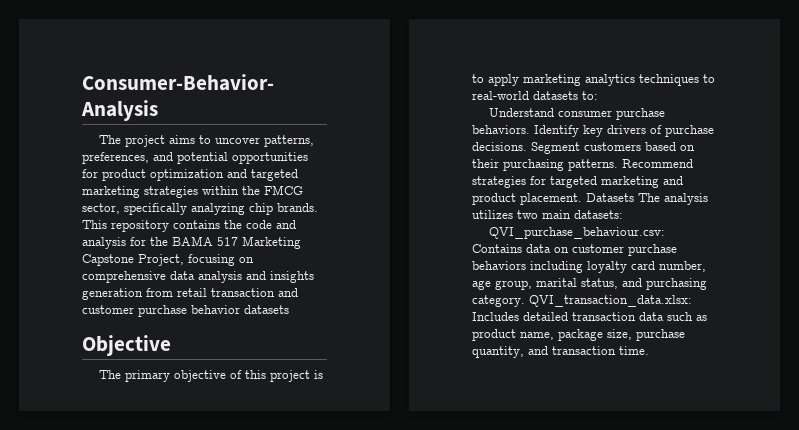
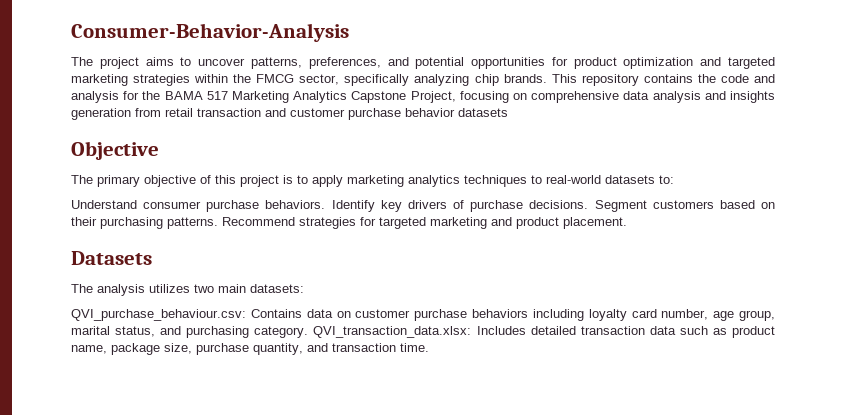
- This repository contains the code and analysis for the BAMA 517 Marketing Capstone Project, focusing on comprehensive data analysis and insights generation from retail transaction and customer purchase behavior datasets
+ This repository contains the code and analysis for the BAMA 517 Marketing Analytics Capstone Project, focusing on comprehensive data analysis and insights generation from retail transaction and customer purchase behavior datasets
- Recommend strategies for targeted marketing and product placement. Datasets The analysis utilizes two main datasets:
+ Recommend strategies for targeted marketing and product placement.
+ Datasets
+ The analysis utilizes two main datasets:

